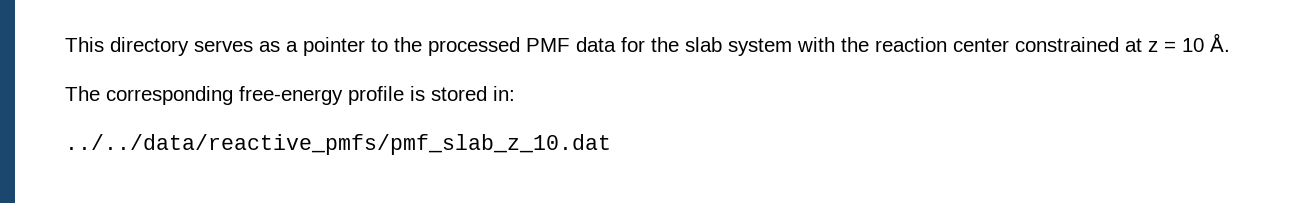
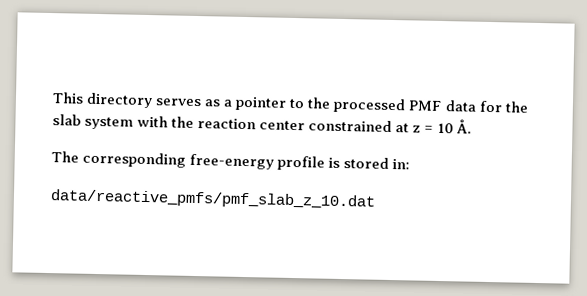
- ../../data/reactive_pmfs/pmf_slab_z_10.dat
+ data/reactive_pmfs/pmf_slab_z_10.dat

